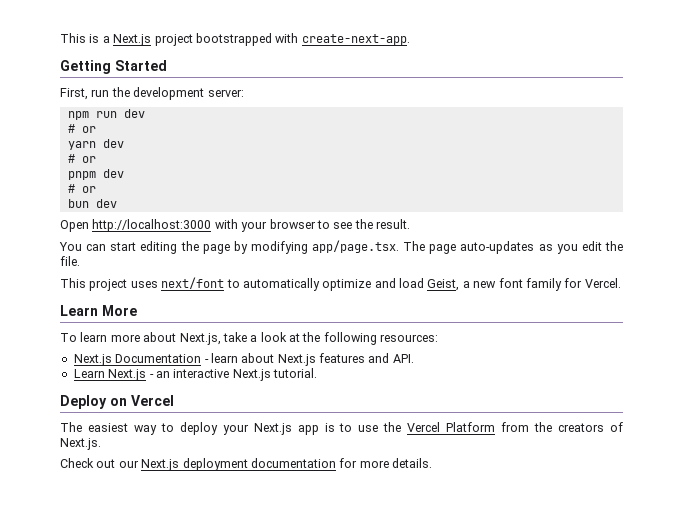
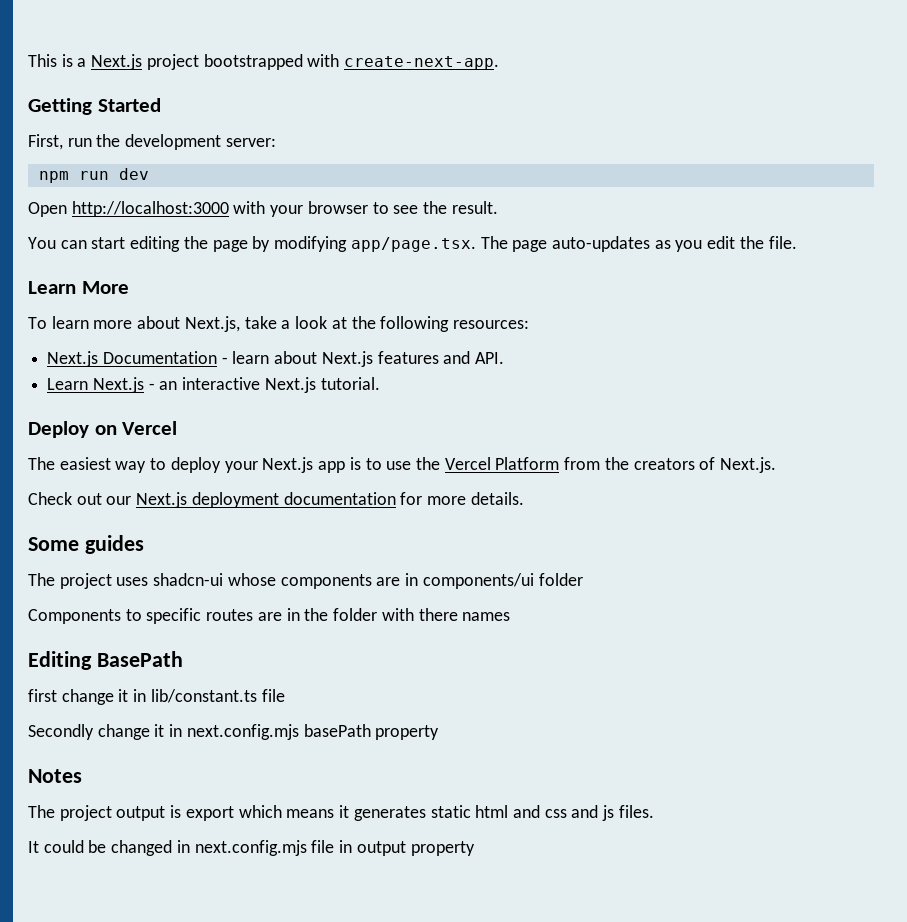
  npm run dev
- # or
- yarn dev
- # or
- pnpm dev
- # or
- bun dev
- This project uses next/font to automatically optimize and load Geist, a new font family for Vercel.
+ Some guides
+ The project uses shadcn-ui whose components are in components/ui folder
+ Components to specific routes are in the folder with there names
+ Editing BasePath
+ first change it in lib/constant.ts file
+ Secondly change it in next.config.mjs basePath property
+ Notes
+ The project output is export which means it generates static html and css and js files.
+ It could be changed in next.config.mjs file in output property

